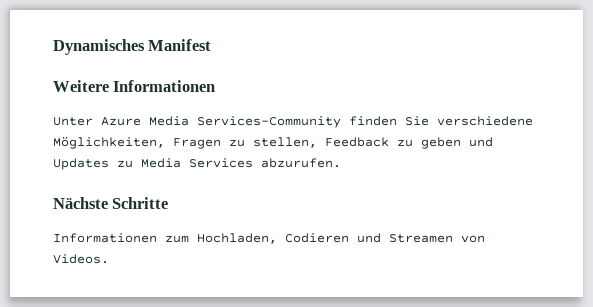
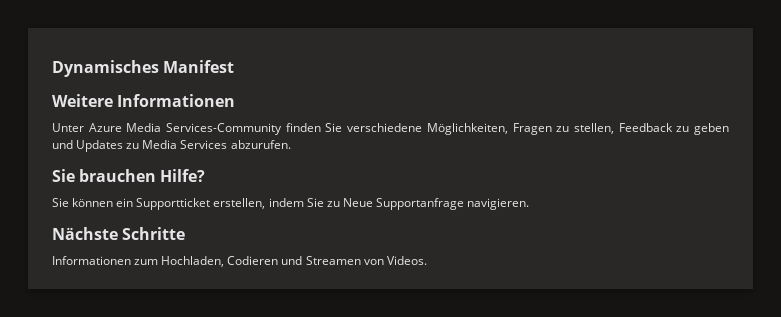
+ Sie brauchen Hilfe?
+ Sie können ein Supportticket erstellen, indem Sie zu Neue Supportanfrage navigieren.

